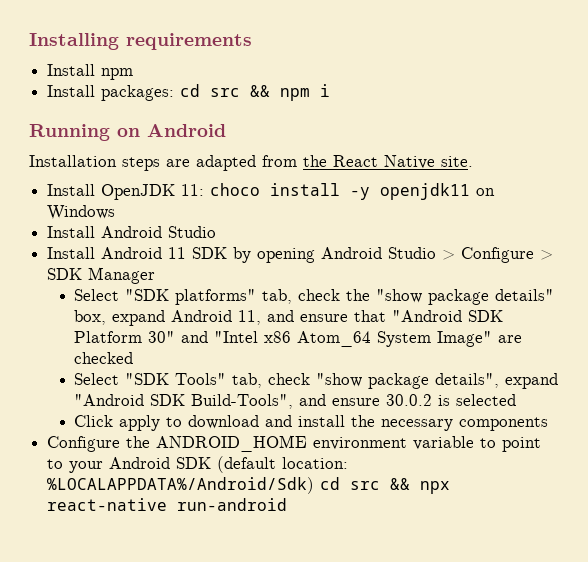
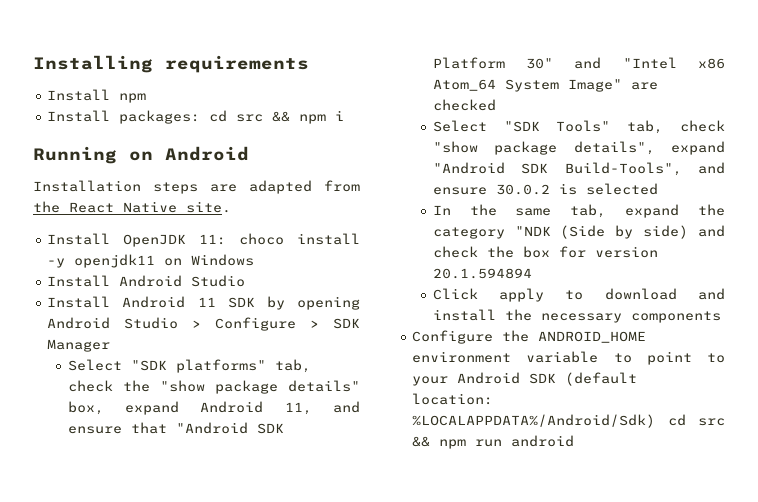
+ In the same tab, expand the category "NDK (Side by side) and check the box for version 20.1.594894
- Configure the ANDROID_HOME environment variable to point to your Android SDK (default location: %LOCALAPPDATA%/Android/Sdk) cd src && npx react-native run-android
+ Configure the ANDROID_HOME environment variable to point to your Android SDK (default location: %LOCALAPPDATA%/Android/Sdk) cd src && npm run android

